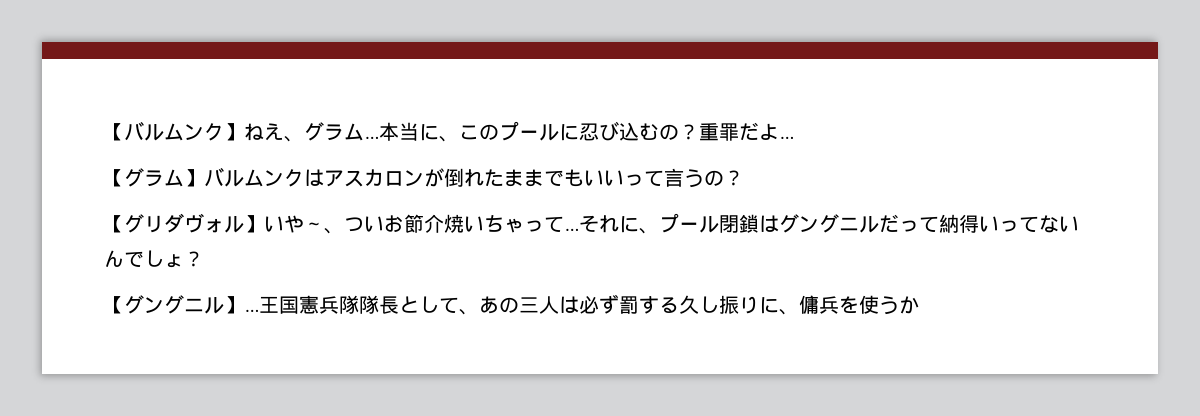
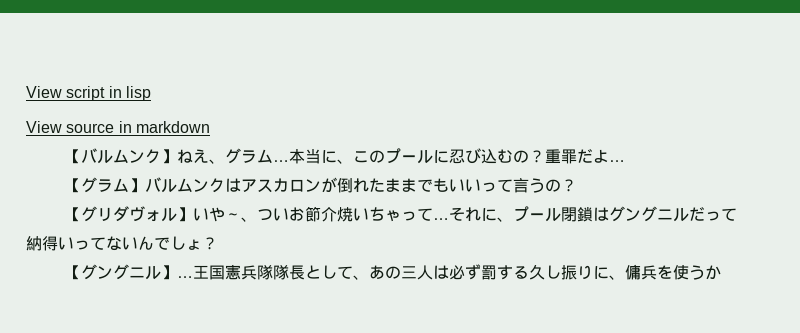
+ View script in lisp
+ View source in markdown

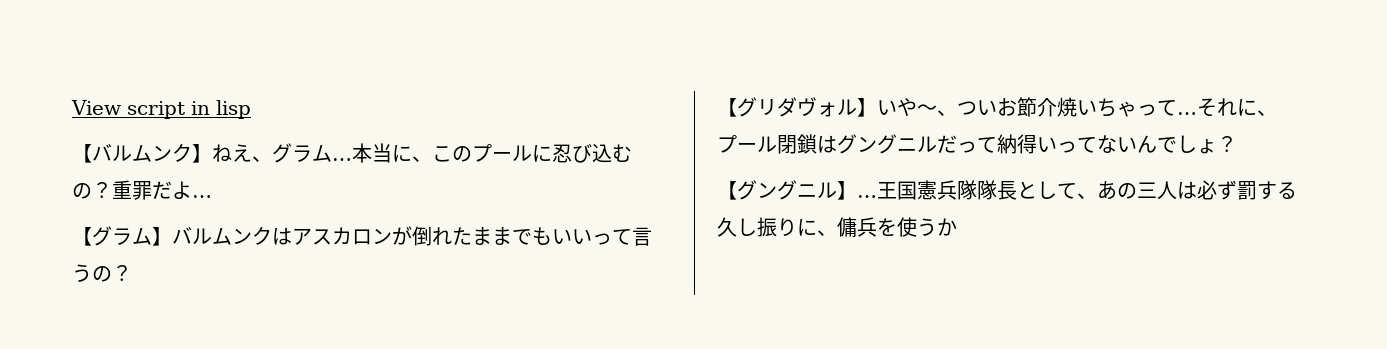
- View source in markdown

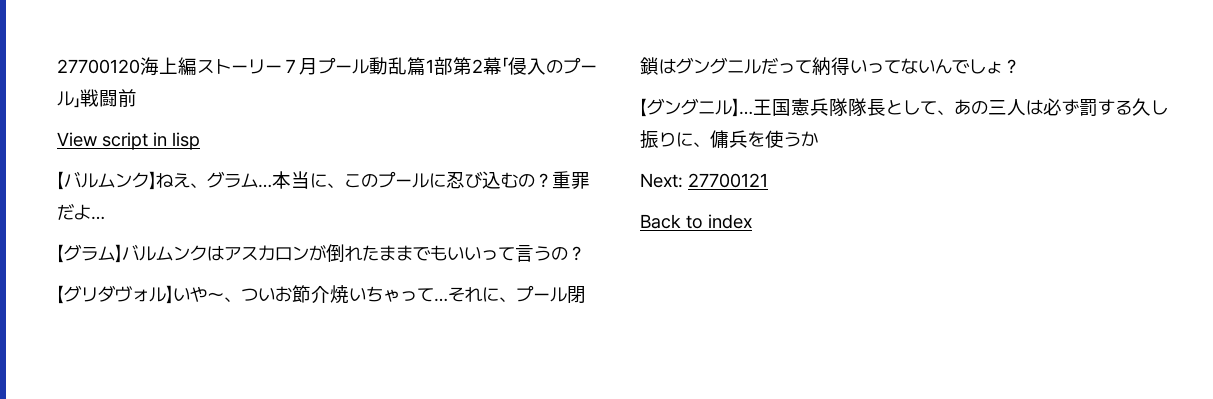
+ 27700120海上編ストーリー７月プール動乱篇1部第2幕「侵入のプール」戦闘前
+ Next: 27700121
+ Back to index

